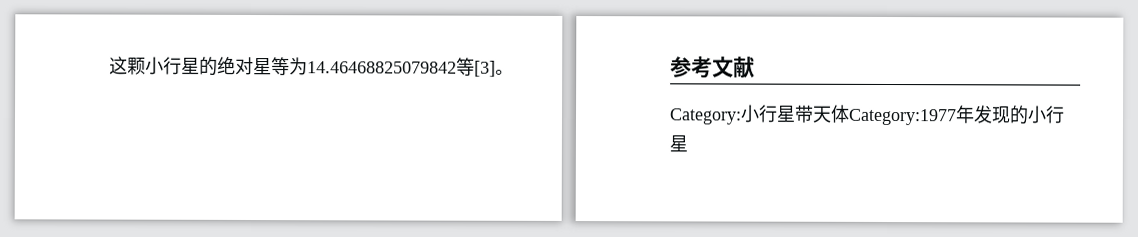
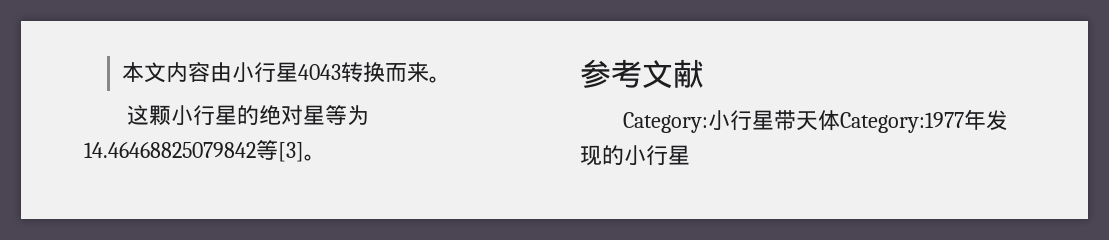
+ 本文内容由小行星4043转换而来。

